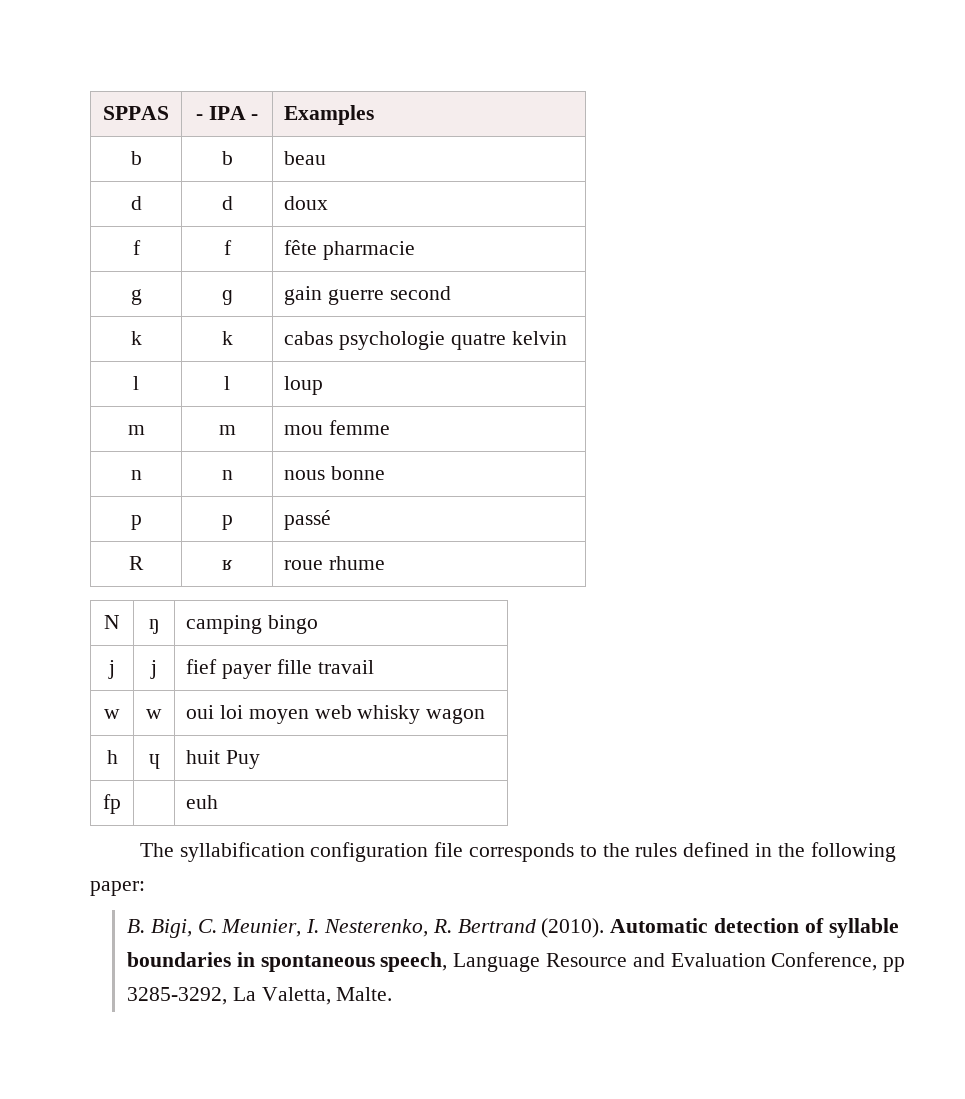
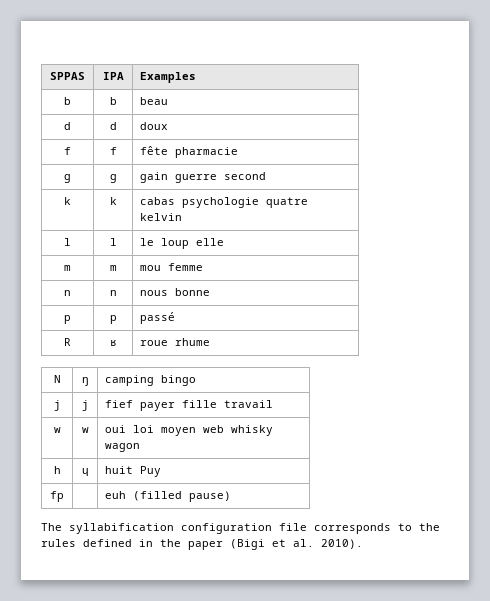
- SPPAS | - IPA - | Examples
+ SPPAS | IPA | Examples
- l | l | loup
+ l | l | le loup elle
- fp | | euh
+ fp | | euh (filled pause)
- The syllabification configuration file corresponds to the rules defined in the following paper:
- B. Bigi, C. Meunier, I. Nesterenko, R. Bertrand (2010). Automatic detection of syllable boundaries in spontaneous speech, Language Resource and Evaluation Conference, pp 3285-3292, La Valetta, Malte.
+ The syllabification configuration file corresponds to the rules defined in the paper (Bigi et al. 2010).

